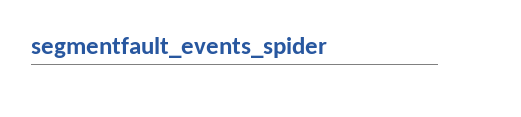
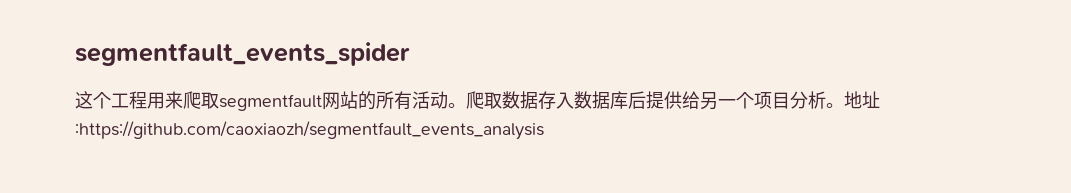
+ 这个工程用来爬取segmentfault网站的所有活动。爬取数据存入数据库后提供给另一个项目分析。地址:https://github.com/caoxiaozh/segmentfault_events_analysis

